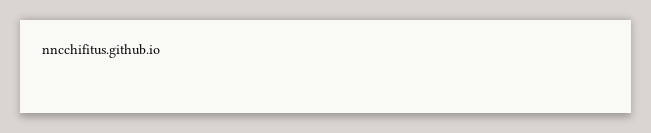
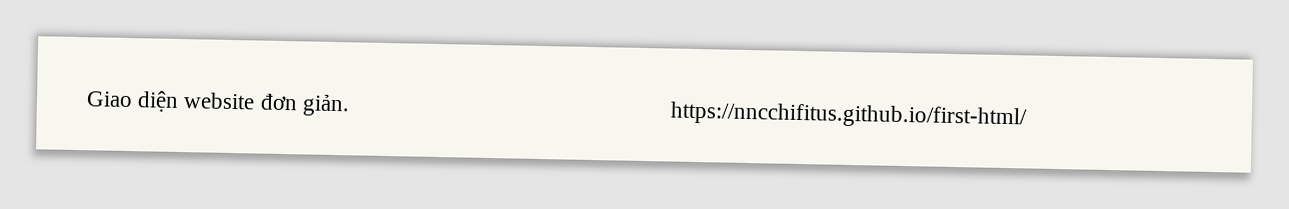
- nncchifitus.github.io
+ Giao diện website đơn giản. https://nncchifitus.github.io/first-html/

